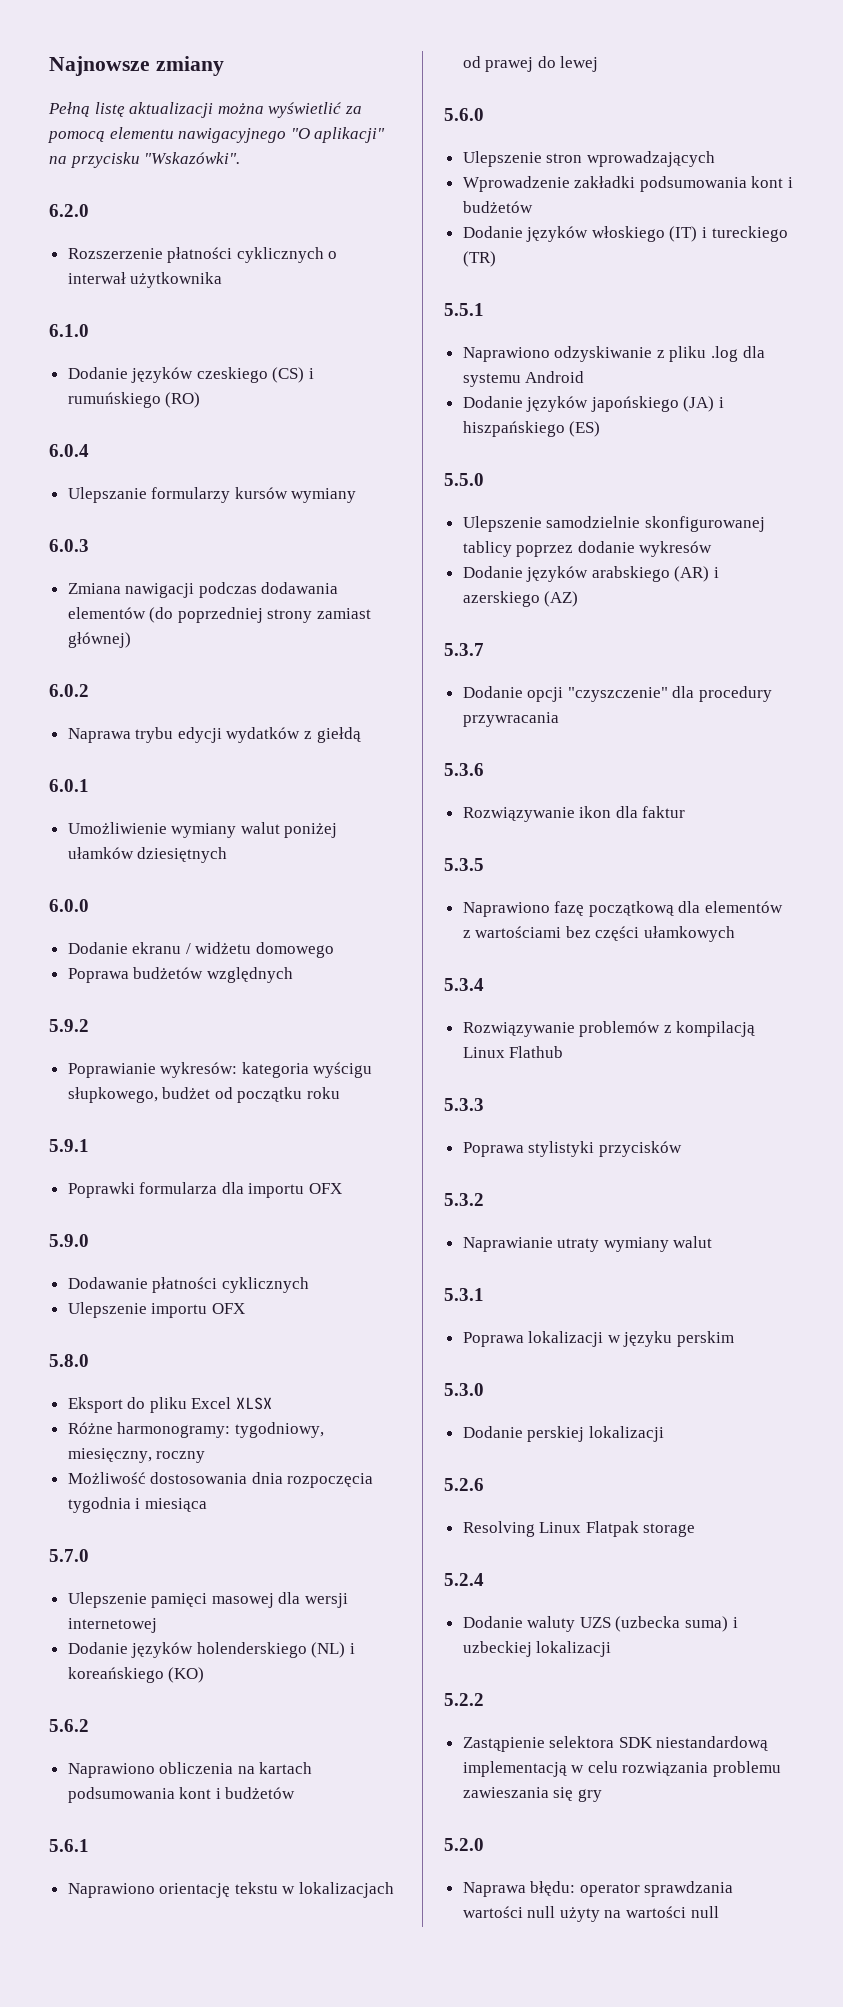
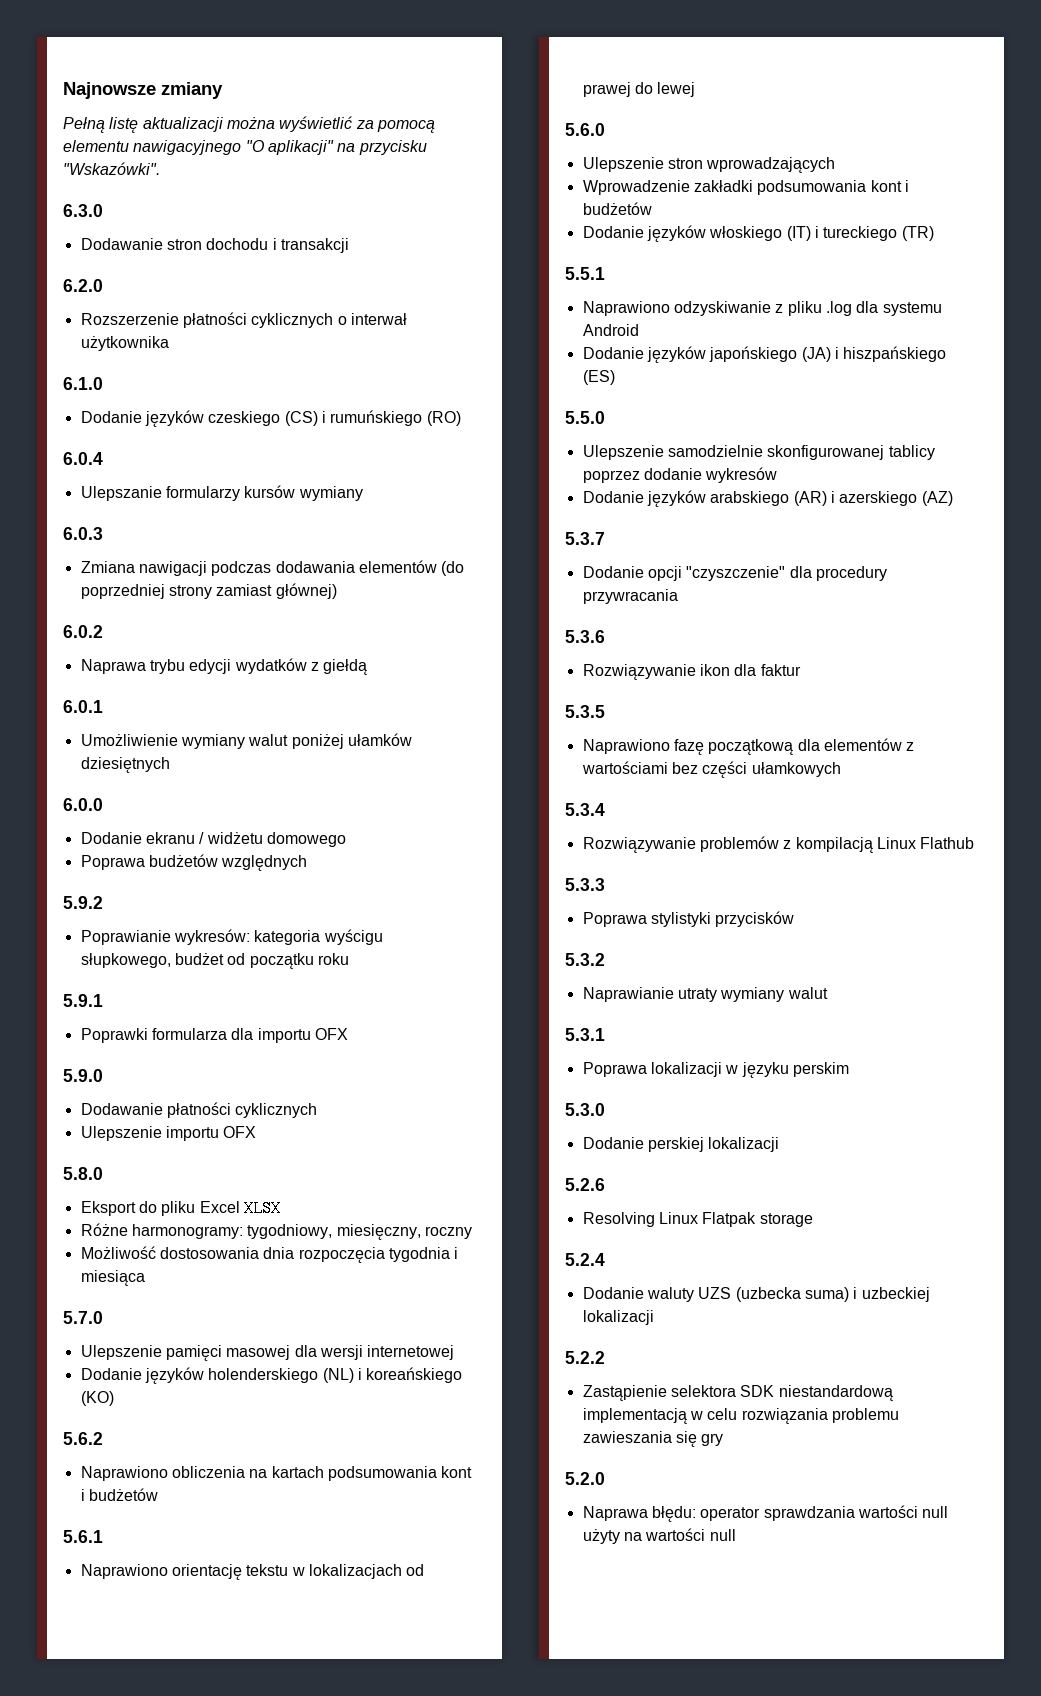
+ 6.3.0
+ Dodawanie stron dochodu i transakcji

